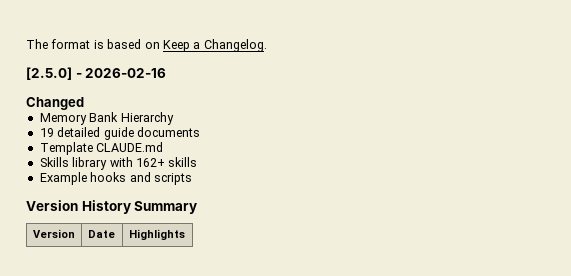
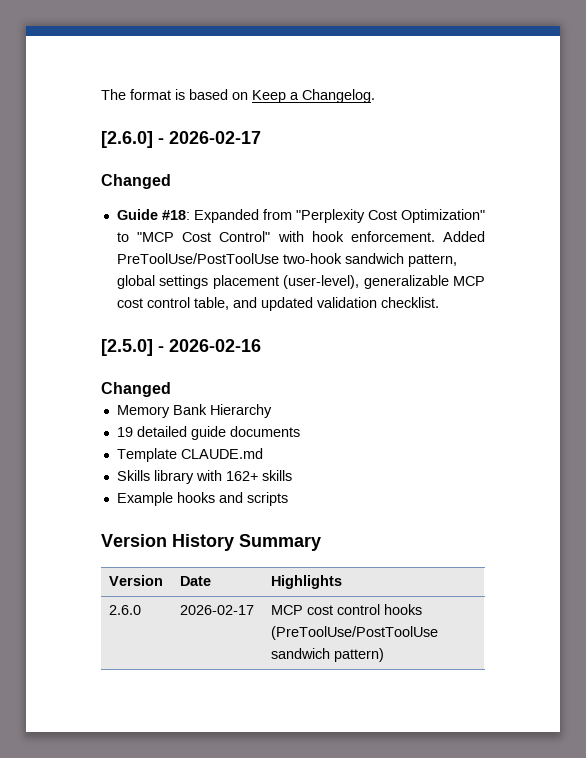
+ [2.6.0] - 2026-02-17
+ Changed
+ Guide #18: Expanded from "Perplexity Cost Optimization" to "MCP Cost Control" with hook enforcement. Added PreToolUse/PostToolUse two-hook sandwich pattern, global settings placement (user-level), generalizable MCP cost control table, and updated validation checklist.
+ 2.6.0 | 2026-02-17 | MCP cost control hooks (PreToolUse/PostToolUse sandwich pattern)

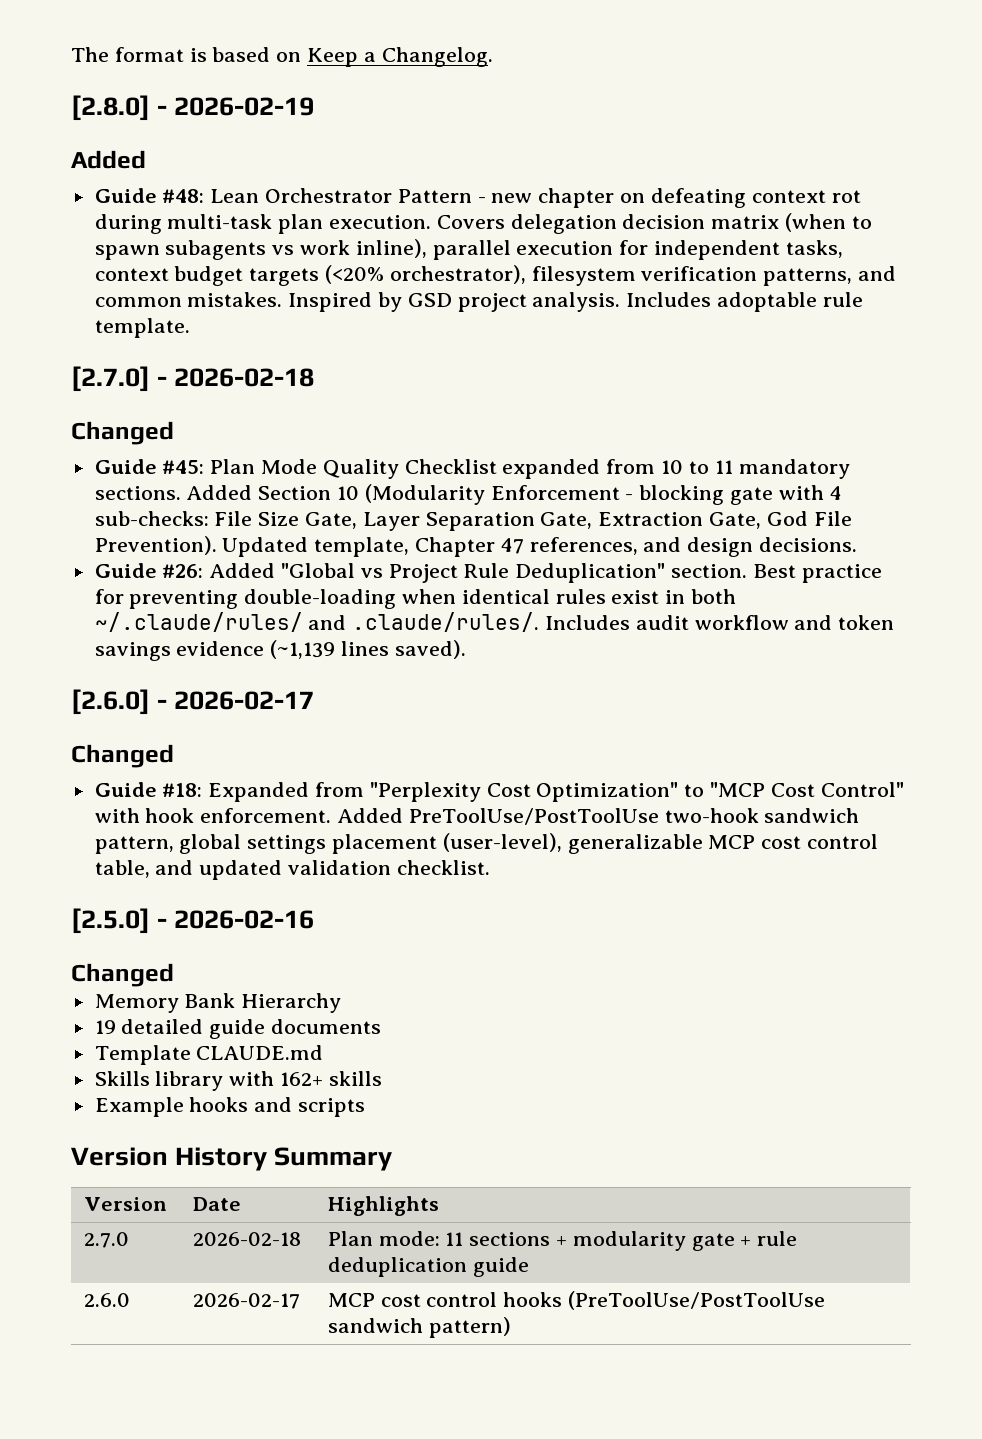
+ [2.8.0] - 2026-02-19
+ Added
+ Guide #48: Lean Orchestrator Pattern - new chapter on defeating context rot during multi-task plan execution. Covers delegation decision matrix (when to spawn subagents vs work inline), parallel execution for independent tasks, context budget targets (<20% orchestrator), filesystem verification patterns, and common mistakes. Inspired by GSD project analysis. Includes adoptable rule template.
+ [2.7.0] - 2026-02-18
+ Changed
+ Guide #45: Plan Mode Quality Checklist expanded from 10 to 11 mandatory sections. Added Section 10 (Modularity Enforcement - blocking gate with 4 sub-checks: File Size Gate, Layer Separation Gate, Extraction Gate, God File Prevention). Updated template, Chapter 47 references, and design decisions.
+ Guide #26: Added "Global vs Project Rule Deduplication" section. Best practice for preventing double-loading when identical rules exist in both ~/.claude/rules/ and .claude/rules/. Includes audit workflow and token savings evidence (~1,139 lines saved).
+ 2.7.0 | 2026-02-18 | Plan mode: 11 sections + modularity gate + rule deduplication guide

